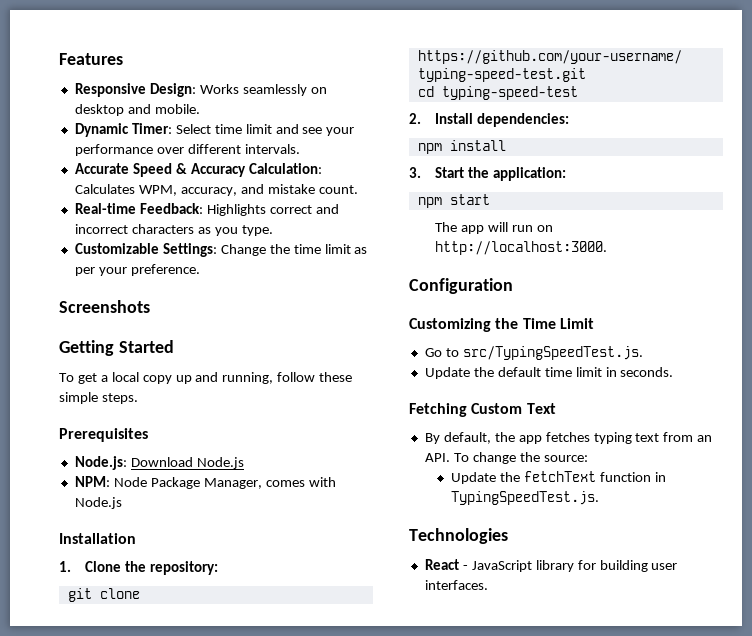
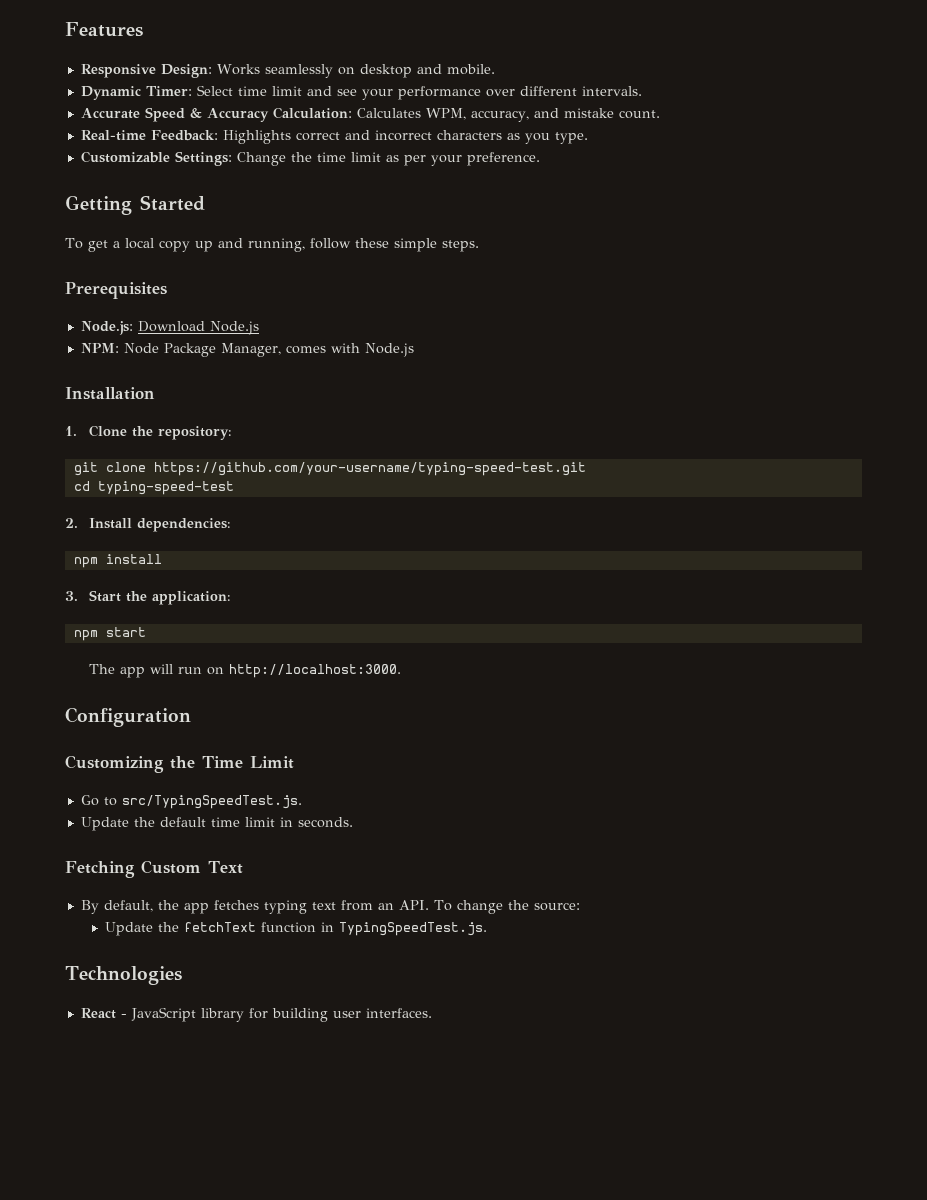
- Screenshots

